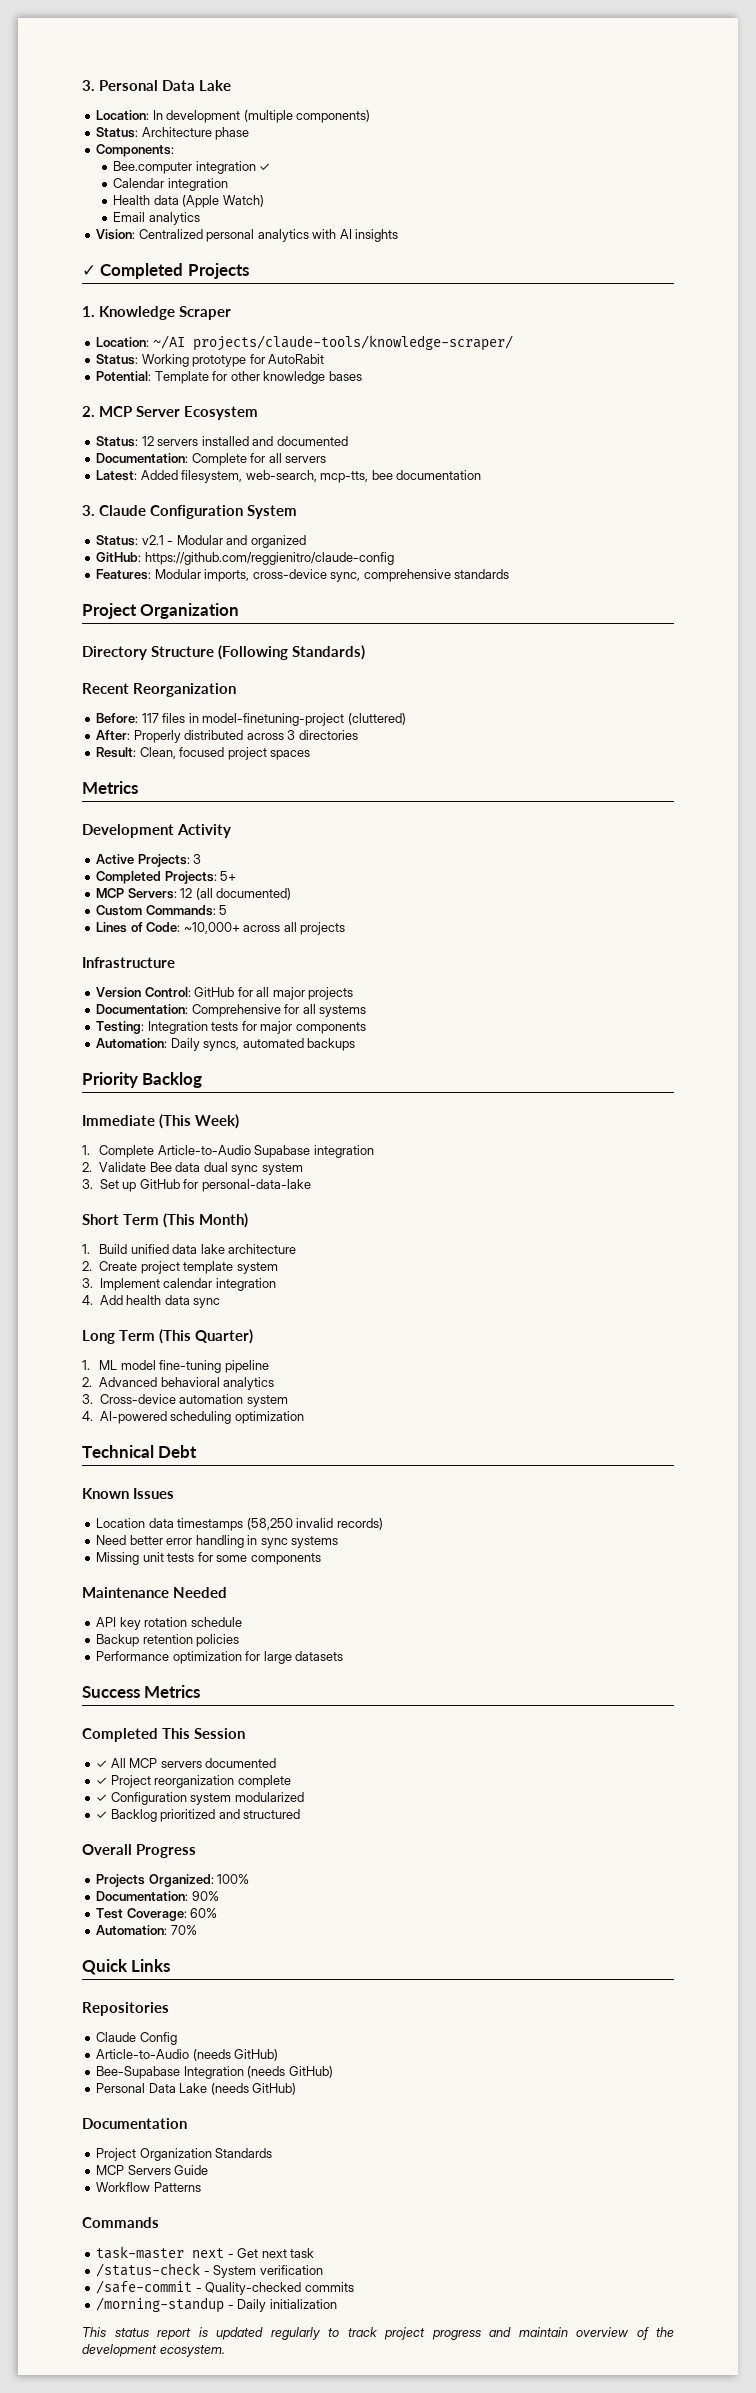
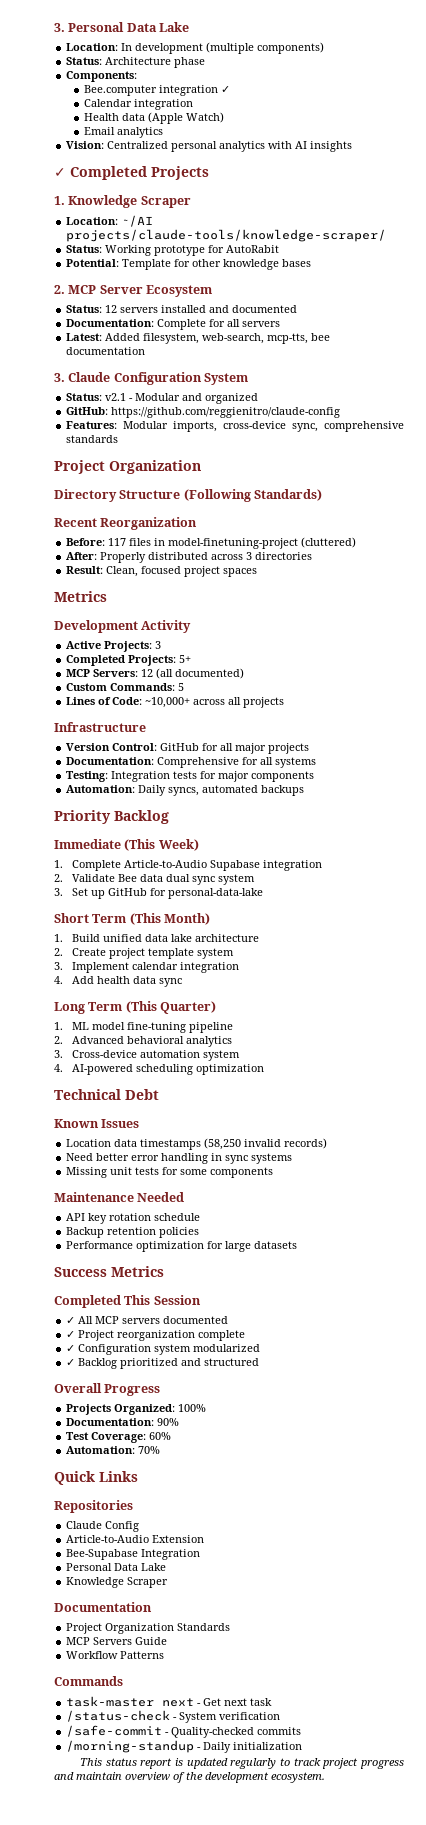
- Article-to-Audio (needs GitHub)
+ Article-to-Audio Extension
- Bee-Supabase Integration (needs GitHub)
- Personal Data Lake (needs GitHub)
+ Bee-Supabase Integration
+ Personal Data Lake
+ Knowledge Scraper

